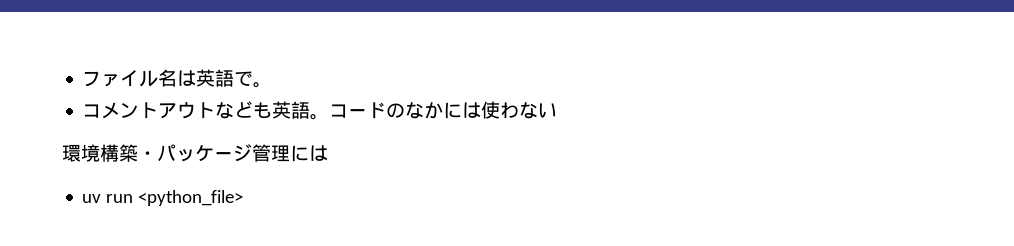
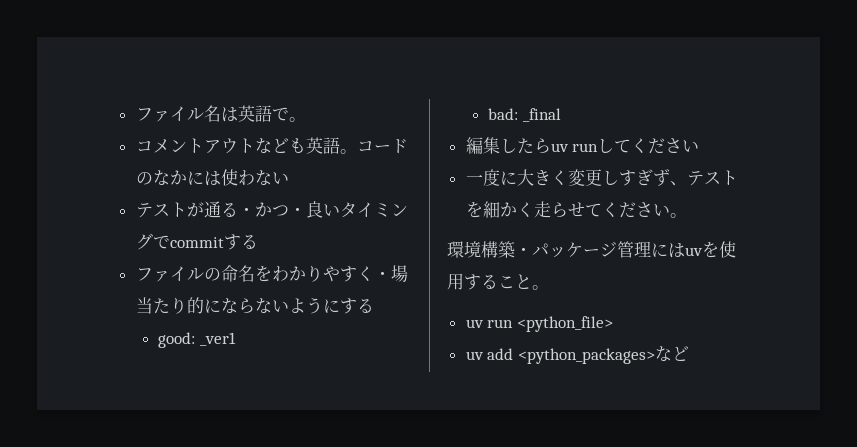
+ テストが通る・かつ・良いタイミングでcommitする
+ ファイルの命名をわかりやすく・場当たり的にならないようにする
+ good: _ver1
+ bad: _final
+ 編集したらuv runしてください
+ 一度に大きく変更しすぎず、テストを細かく走らせてください。
- 環境構築・パッケージ管理には
+ 環境構築・パッケージ管理にはuvを使用すること。
+ uv add <python_packages>など

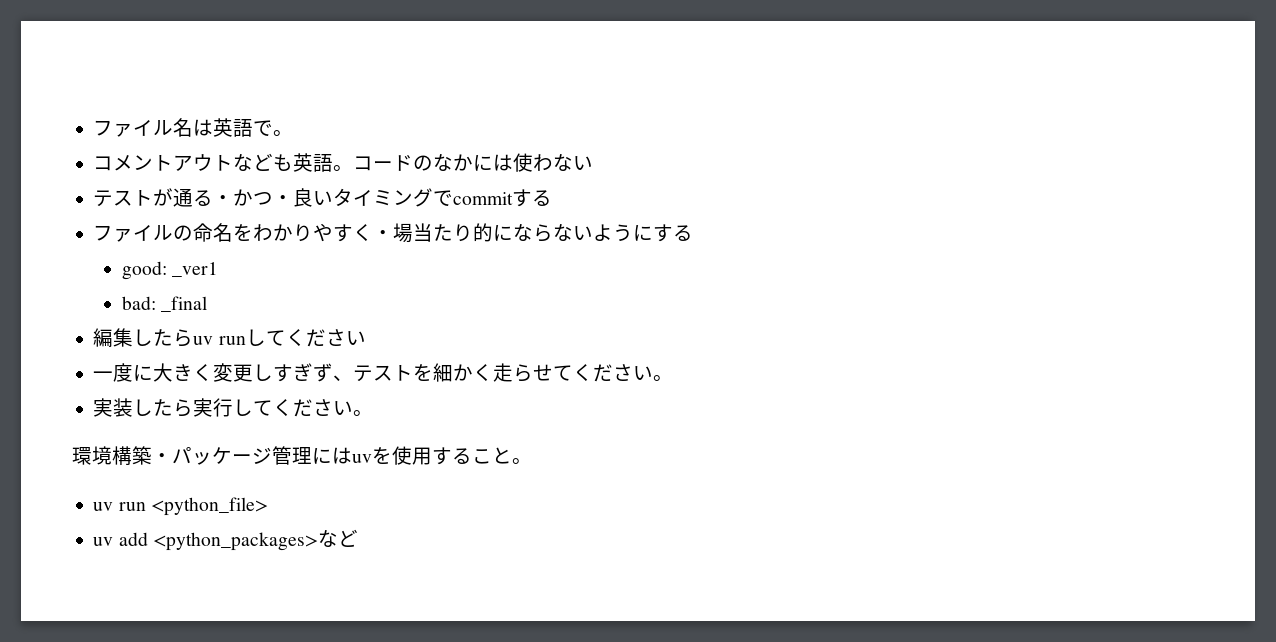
+ 実装したら実行してください。

